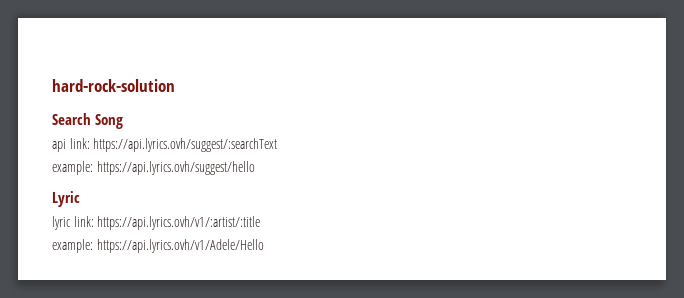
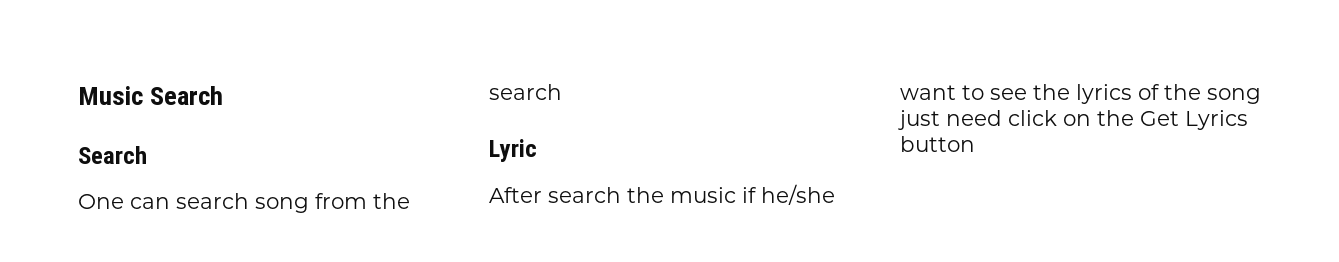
- hard-rock-solution
- Search Song
- api link: https://api.lyrics.ovh/suggest/:searchText
- example: https://api.lyrics.ovh/suggest/hello
+ Music Search
+ Search
+ One can search song from the search
  Lyric
- lyric link: https://api.lyrics.ovh/v1/:artist/:title
- example: https://api.lyrics.ovh/v1/Adele/Hello
+ After search the music if he/she want to see the lyrics of the song just need click on the Get Lyrics button

